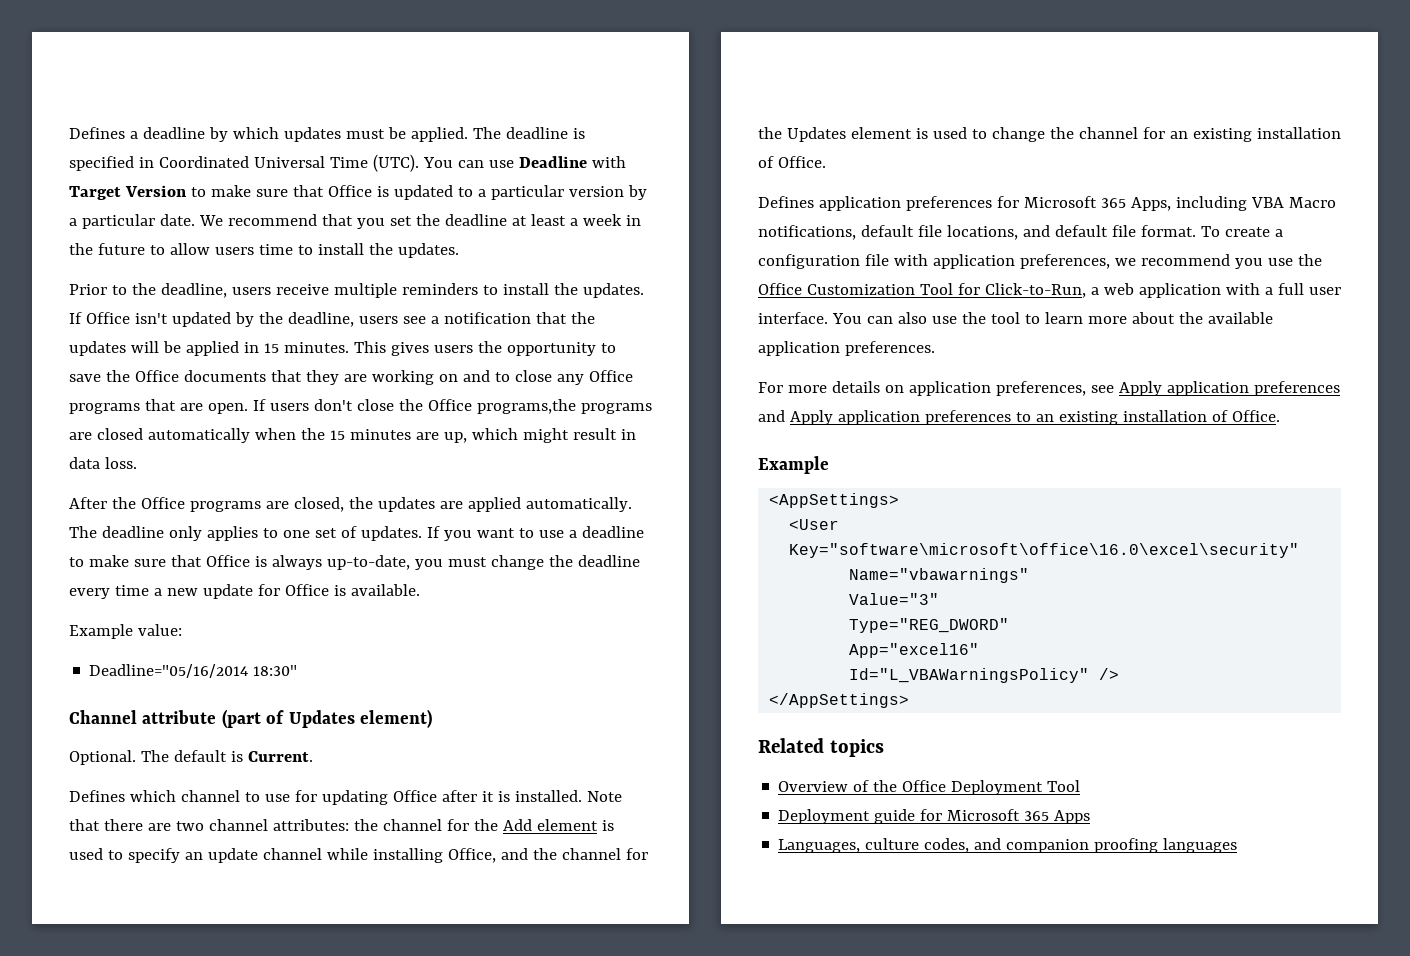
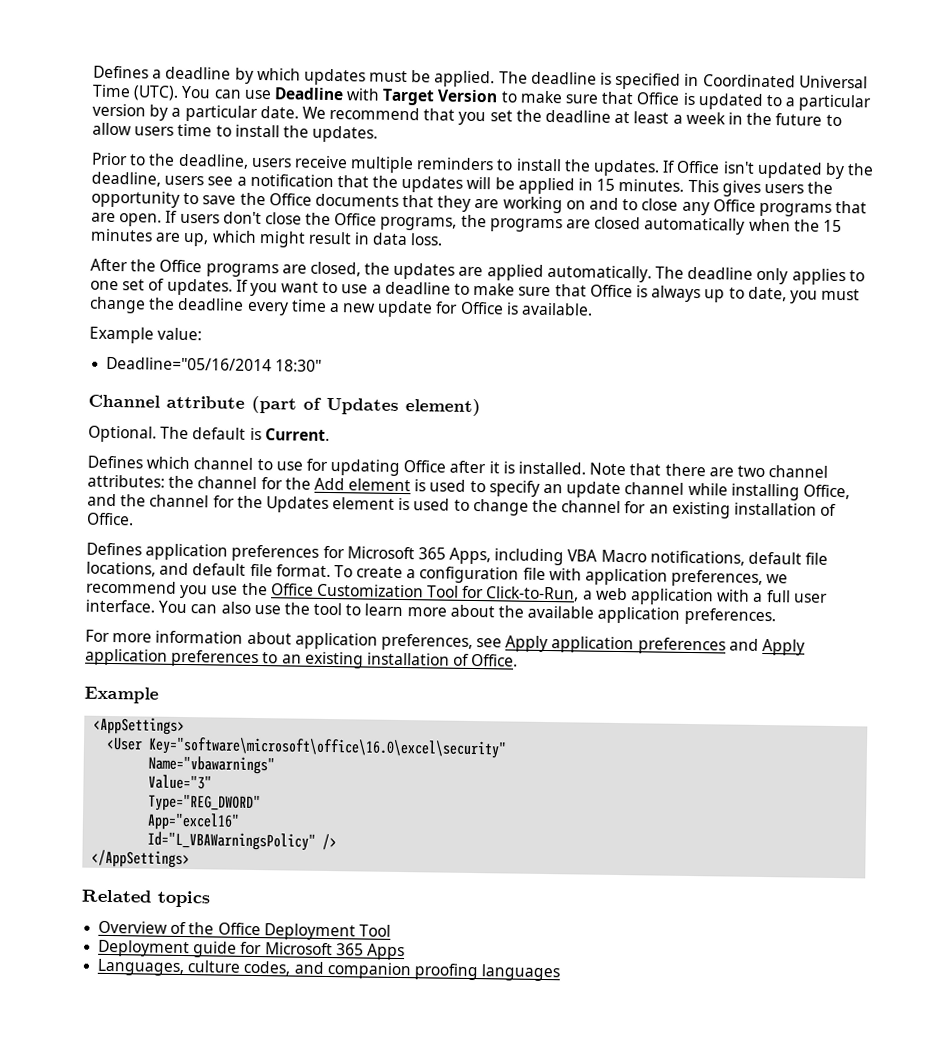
- If users don't close the Office programs,the programs are closed automatically when the 15 minutes are up, which might result in data loss.
+ If users don't close the Office programs, the programs are closed automatically when the 15 minutes are up, which might result in data loss.
- If you want to use a deadline to make sure that Office is always up-to-date, you must change the deadline every time a new update for Office is available.
+ If you want to use a deadline to make sure that Office is always up to date, you must change the deadline every time a new update for Office is available.
- For more details on application preferences, see Apply application preferences and Apply application preferences to an existing installation of Office.
+ For more information about application preferences, see Apply application preferences and Apply application preferences to an existing installation of Office.

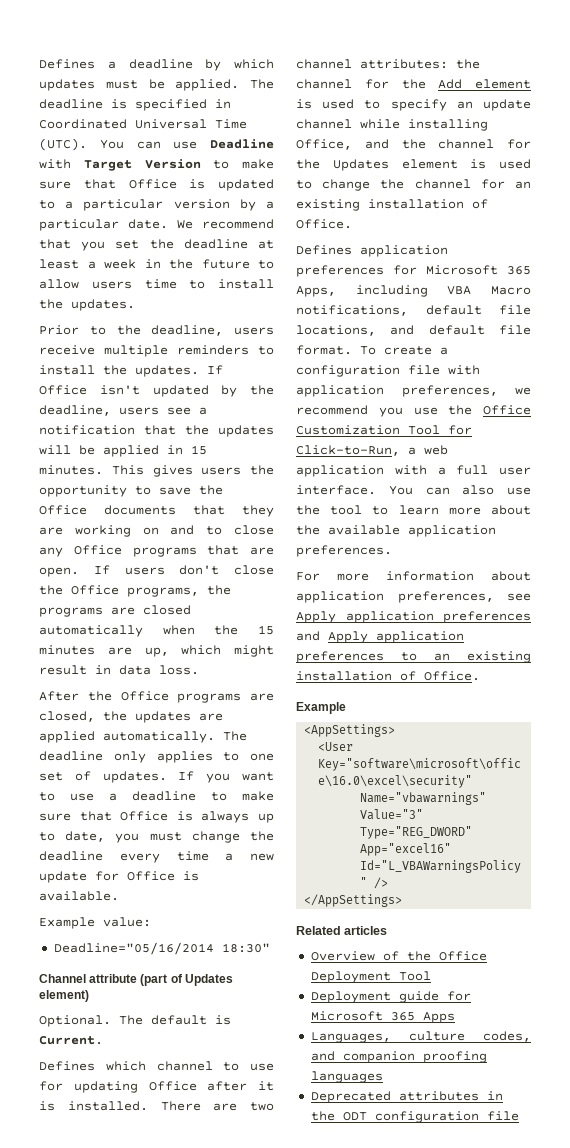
- Note that there are two channel attributes: the channel for the Add element is used to specify an update channel while installing Office, and the channel for the Updates element is used to change the channel for an existing installation of Office.
+ There are two channel attributes: the channel for the Add element is used to specify an update channel while installing Office, and the channel for the Updates element is used to change the channel for an existing installation of Office.
- Related topics
+ Related articles
+ Deprecated attributes in the ODT configuration file

